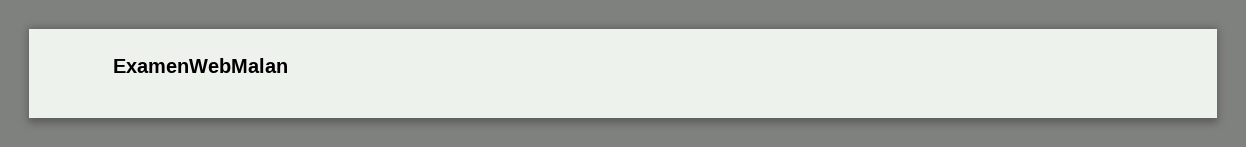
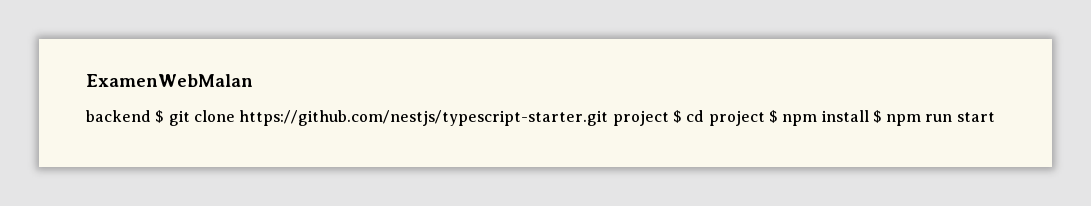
+ backend $ git clone https://github.com/nestjs/typescript-starter.git project $ cd project $ npm install $ npm run start

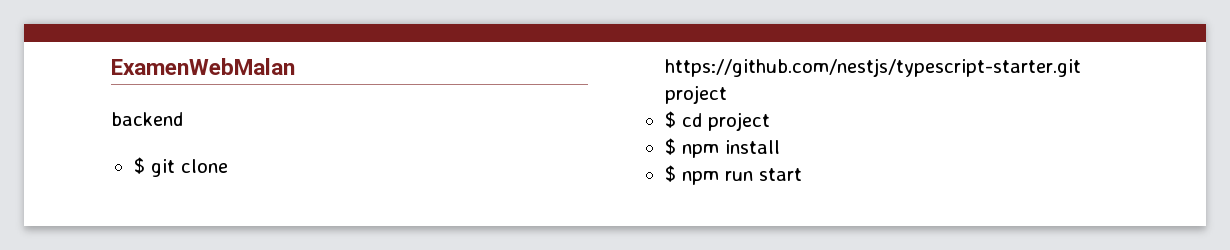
- backend $ git clone https://github.com/nestjs/typescript-starter.git project $ cd project $ npm install $ npm run start
+ backend
+ $ git clone https://github.com/nestjs/typescript-starter.git project
+ $ cd project
+ $ npm install
+ $ npm run start

